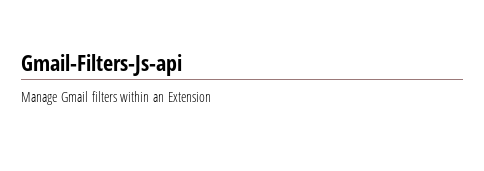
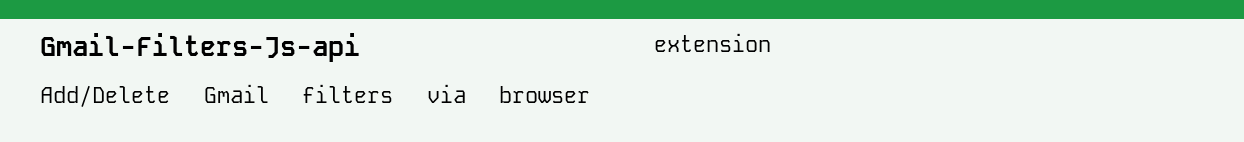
- Manage Gmail filters within an Extension
+ Add/Delete Gmail filters via browser extension

